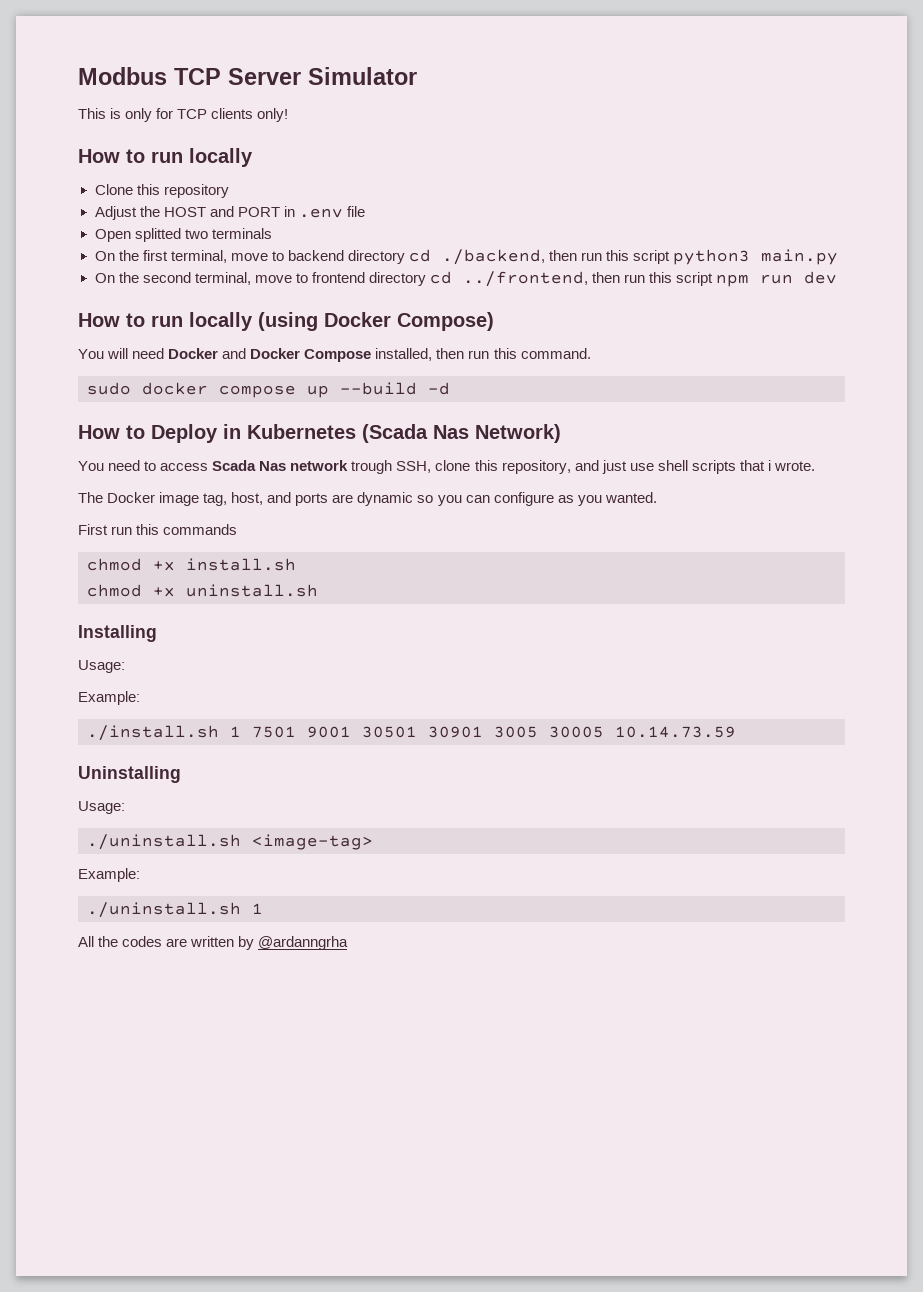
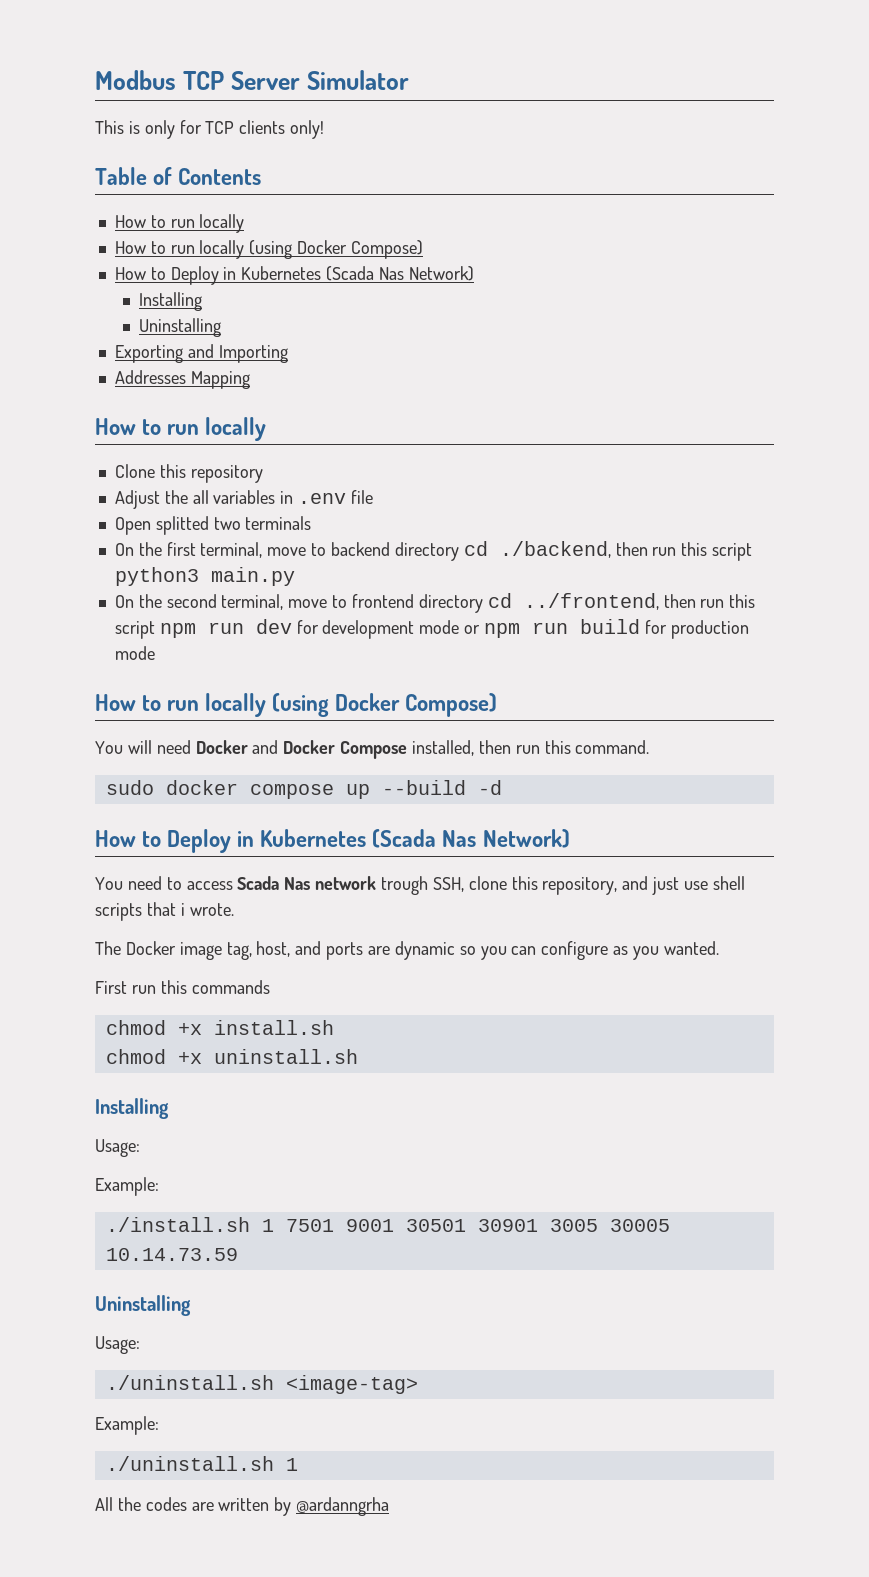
+ Table of Contents
+ How to run locally
+ How to run locally (using Docker Compose)
+ How to Deploy in Kubernetes (Scada Nas Network)
+ Installing
+ Uninstalling
+ Exporting and Importing
+ Addresses Mapping
- Adjust the HOST and PORT in .env file
+ Adjust the all variables in .env file
- On the second terminal, move to frontend directory cd ../frontend, then run this script npm run dev
+ On the second terminal, move to frontend directory cd ../frontend, then run this script npm run dev for development mode or npm run build for production mode

